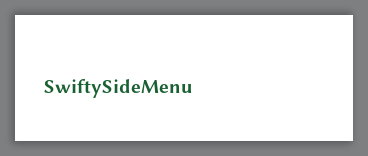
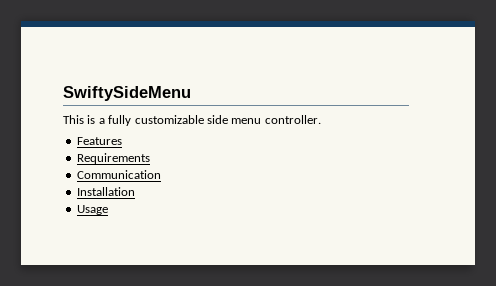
+ This is a fully customizable side menu controller.
+ Features
+ Requirements
+ Communication
+ Installation
+ Usage

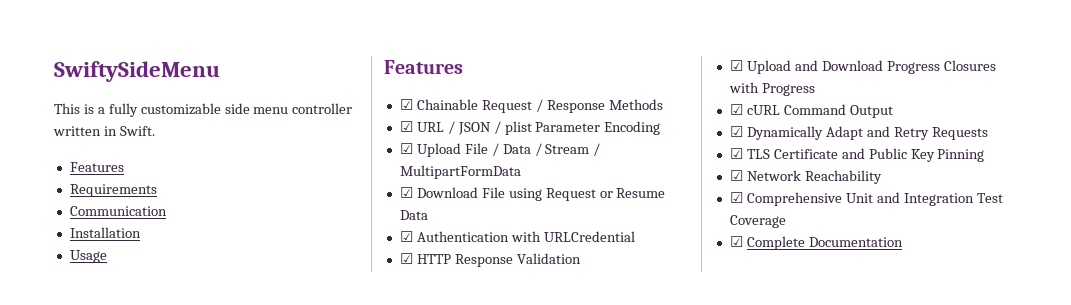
- This is a fully customizable side menu controller.
+ This is a fully customizable side menu controller written in Swift.
  Usage
+ Features
+ ☑ Chainable Request / Response Methods
+ ☑ URL / JSON / plist Parameter Encoding
+ ☑ Upload File / Data / Stream / MultipartFormData
+ ☑ Download File using Request or Resume Data
+ ☑ Authentication with URLCredential
+ ☑ HTTP Response Validation
+ ☑ Upload and Download Progress Closures with Progress
+ ☑ cURL Command Output
+ ☑ Dynamically Adapt and Retry Requests
+ ☑ TLS Certificate and Public Key Pinning
+ ☑ Network Reachability
+ ☑ Comprehensive Unit and Integration Test Coverage
+ ☑ Complete Documentation

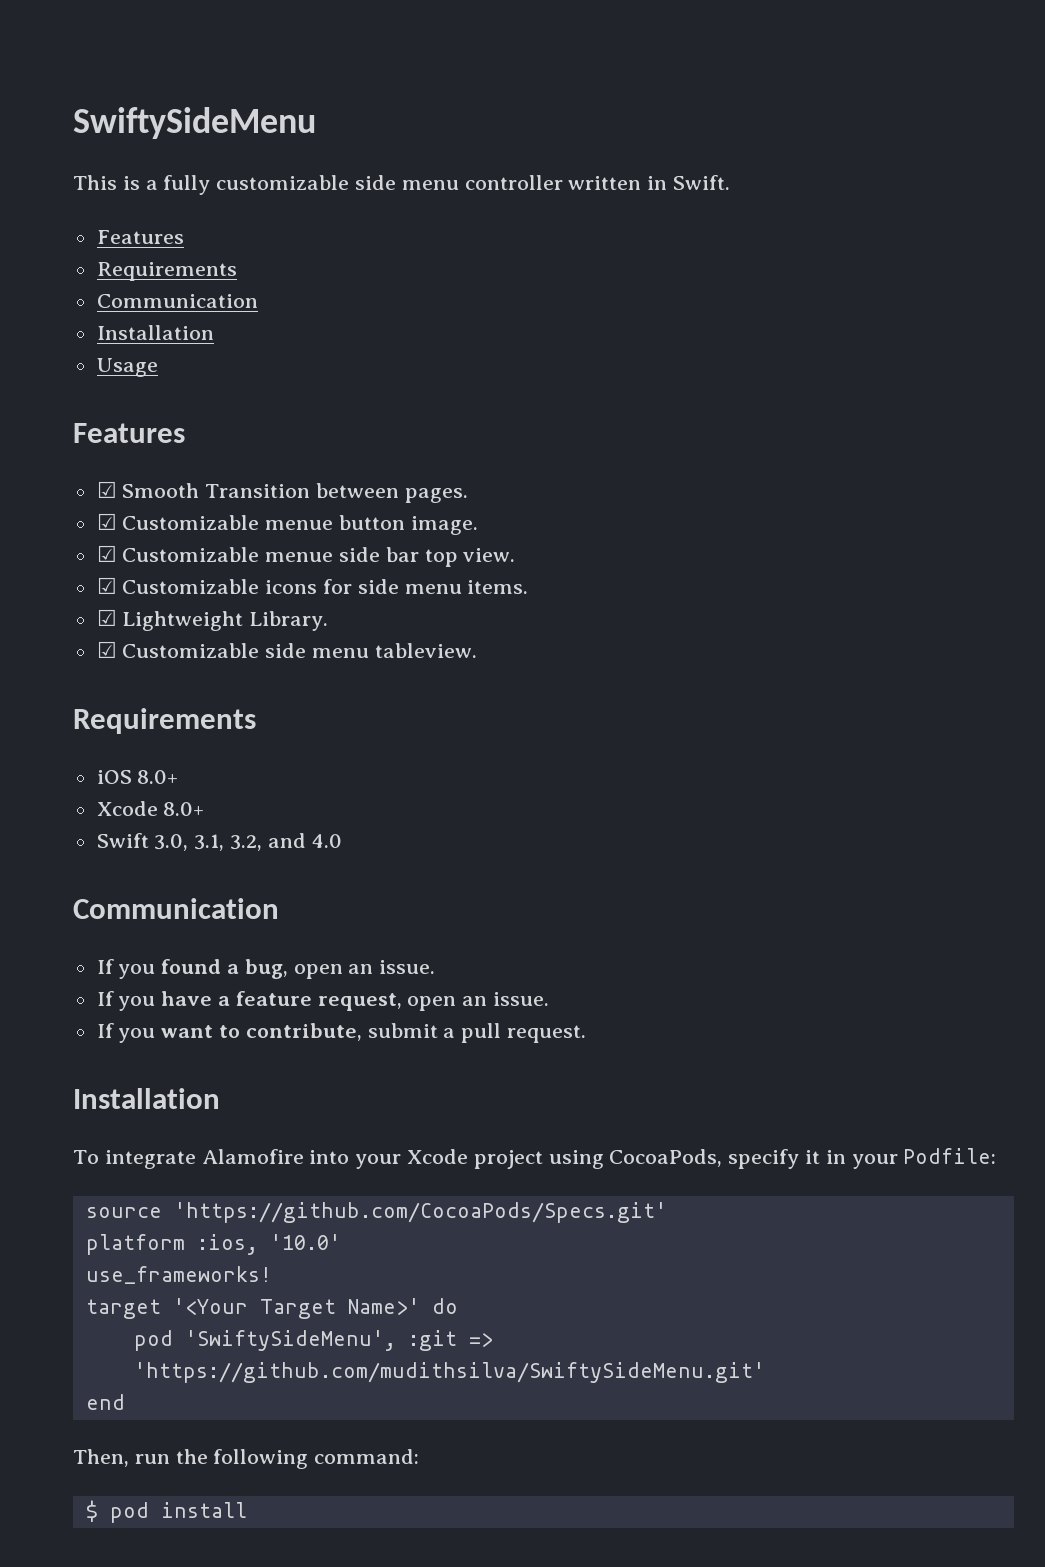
- ☑ Chainable Request / Response Methods
- ☑ URL / JSON / plist Parameter Encoding
- ☑ Upload File / Data / Stream / MultipartFormData
- ☑ Download File using Request or Resume Data
- ☑ Authentication with URLCredential
- ☑ HTTP Response Validation
- ☑ Upload and Download Progress Closures with Progress
- ☑ cURL Command Output
- ☑ Dynamically Adapt and Retry Requests
- ☑ TLS Certificate and Public Key Pinning
- ☑ Network Reachability
- ☑ Comprehensive Unit and Integration Test Coverage
- ☑ Complete Documentation
+ ☑ Smooth Transition between pages.
+ ☑ Customizable menue button image.
+ ☑ Customizable menue side bar top view.
+ ☑ Customizable icons for side menu items.
+ ☑ Lightweight Library.
+ ☑ Customizable side menu tableview.
+ Requirements
+ iOS 8.0+
+ Xcode 8.0+
+ Swift 3.0, 3.1, 3.2, and 4.0
+ Communication
+ If you found a bug, open an issue.
+ If you have a feature request, open an issue.
+ If you want to contribute, submit a pull request.
+ Installation
+ To integrate Alamofire into your Xcode project using CocoaPods, specify it in your Podfile:
+ source 'https://github.com/CocoaPods/Specs.git'
+ platform :ios, '10.0'
+ use_frameworks!
+ target '<Your Target Name>' do
+ pod 'SwiftySideMenu', :git => 'https://github.com/mudithsilva/SwiftySideMenu.git'
+ end
+ Then, run the following command:
+ $ pod install

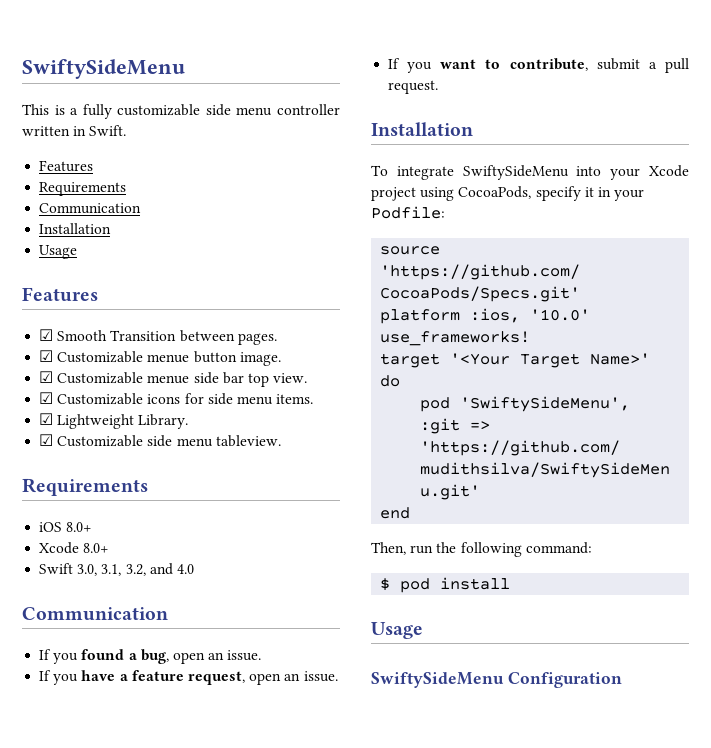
- To integrate Alamofire into your Xcode project using CocoaPods, specify it in your Podfile:
+ To integrate SwiftySideMenu into your Xcode project using CocoaPods, specify it in your Podfile:
  $ pod install
+ Usage
+ SwiftySideMenu Configuration

